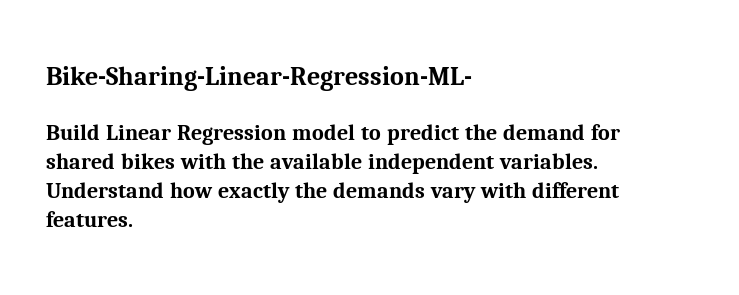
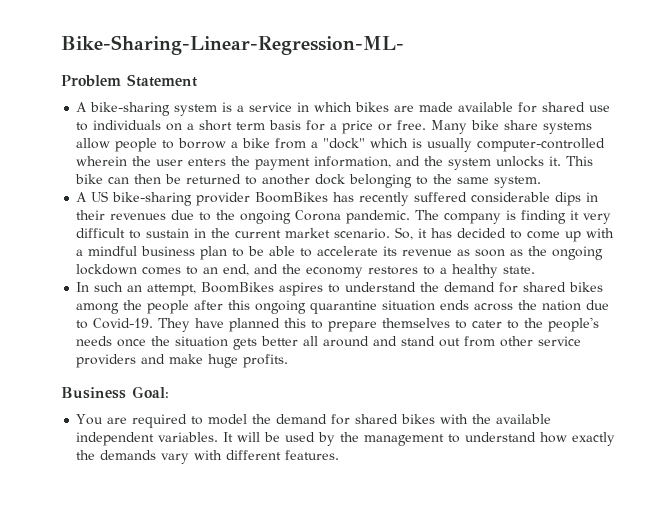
- Build Linear Regression model to predict the demand for shared bikes with the available independent variables.
+ Problem Statement
+ A bike-sharing system is a service in which bikes are made available for shared use to individuals on a short term basis for a price or free. Many bike share systems allow people to borrow a bike from a "dock" which is usually computer-controlled wherein the user enters the payment information, and the system unlocks it. This bike can then be returned to another dock belonging to the same system.
+ A US bike-sharing provider BoomBikes has recently suffered considerable dips in their revenues due to the ongoing Corona pandemic. The company is finding it very difficult to sustain in the current market scenario. So, it has decided to come up with a mindful business plan to be able to accelerate its revenue as soon as the ongoing lockdown comes to an end, and the economy restores to a healthy state.
+ In such an attempt, BoomBikes aspires to understand the demand for shared bikes among the people after this ongoing quarantine situation ends across the nation due to Covid-19. They have planned this to prepare themselves to cater to the people's needs once the situation gets better all around and stand out from other service providers and make huge profits.
+ Business Goal:
+ You are required to model the demand for shared bikes with the available independent variables.
- Understand how exactly the demands vary with different features.
+ It will be used by the management to understand how exactly the demands vary with different features.

